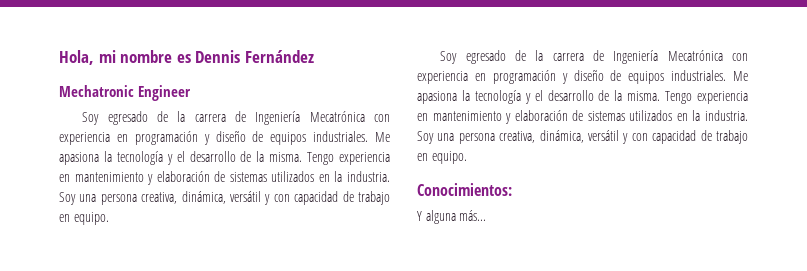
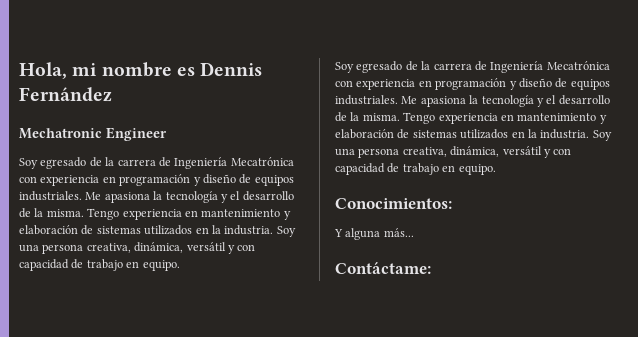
+ Contáctame:

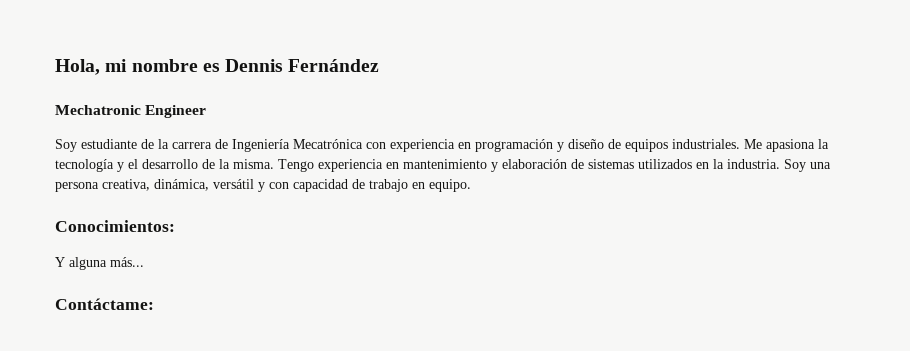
  Mechatronic Engineer
- Soy egresado de la carrera de Ingeniería Mecatrónica con experiencia en programación y diseño de equipos industriales. Me apasiona la tecnología y el desarrollo de la misma. Tengo experiencia en mantenimiento y elaboración de sistemas utilizados en la industria. Soy una persona creativa, dinámica, versátil y con capacidad de trabajo en equipo.
- Soy egresado de la carrera de Ingeniería Mecatrónica con experiencia en programación y diseño de equipos industriales.
+ Soy estudiante de la carrera de Ingeniería Mecatrónica con experiencia en programación y diseño de equipos industriales.

